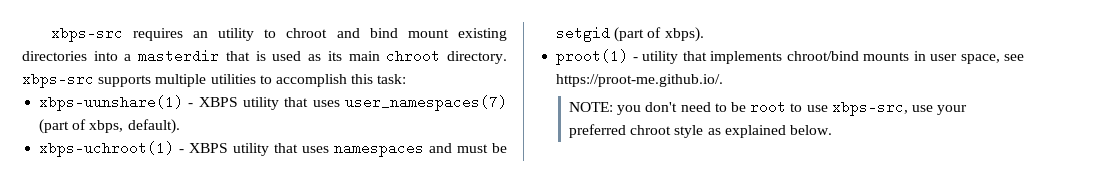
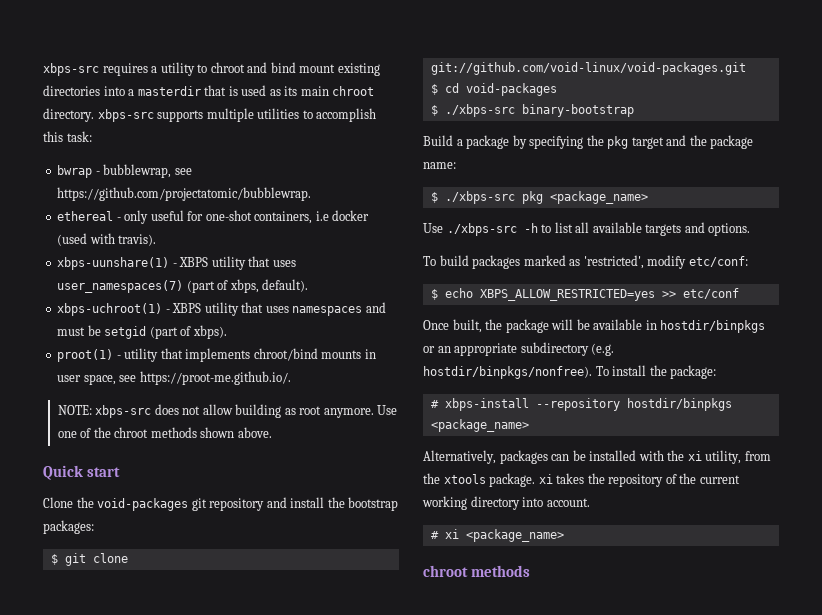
- xbps-src requires an utility to chroot and bind mount existing directories into a masterdir that is used as its main chroot directory. xbps-src supports multiple utilities to accomplish this task:
+ xbps-src requires a utility to chroot and bind mount existing directories into a masterdir that is used as its main chroot directory. xbps-src supports multiple utilities to accomplish this task:
+ bwrap - bubblewrap, see https://github.com/projectatomic/bubblewrap.
+ ethereal - only useful for one-shot containers, i.e docker (used with travis).
- NOTE: you don't need to be root to use xbps-src, use your preferred chroot style as explained below.
+ NOTE: xbps-src does not allow building as root anymore. Use one of the chroot methods shown above.
+ Quick start
+ Clone the void-packages git repository and install the bootstrap packages:
+ $ git clone git://github.com/void-linux/void-packages.git
+ $ cd void-packages
+ $ ./xbps-src binary-bootstrap
+ Build a package by specifying the pkg target and the package name:
+ $ ./xbps-src pkg <package_name>
+ Use ./xbps-src -h to list all available targets and options.
+ To build packages marked as 'restricted', modify etc/conf:
+ $ echo XBPS_ALLOW_RESTRICTED=yes >> etc/conf
+ Once built, the package will be available in hostdir/binpkgs or an appropriate subdirectory (e.g. hostdir/binpkgs/nonfree). To install the package:
+ # xbps-install --repository hostdir/binpkgs <package_name>
+ Alternatively, packages can be installed with the xi utility, from the xtools package. xi takes the repository of the current working directory into account.
+ # xi <package_name>
+ chroot methods

